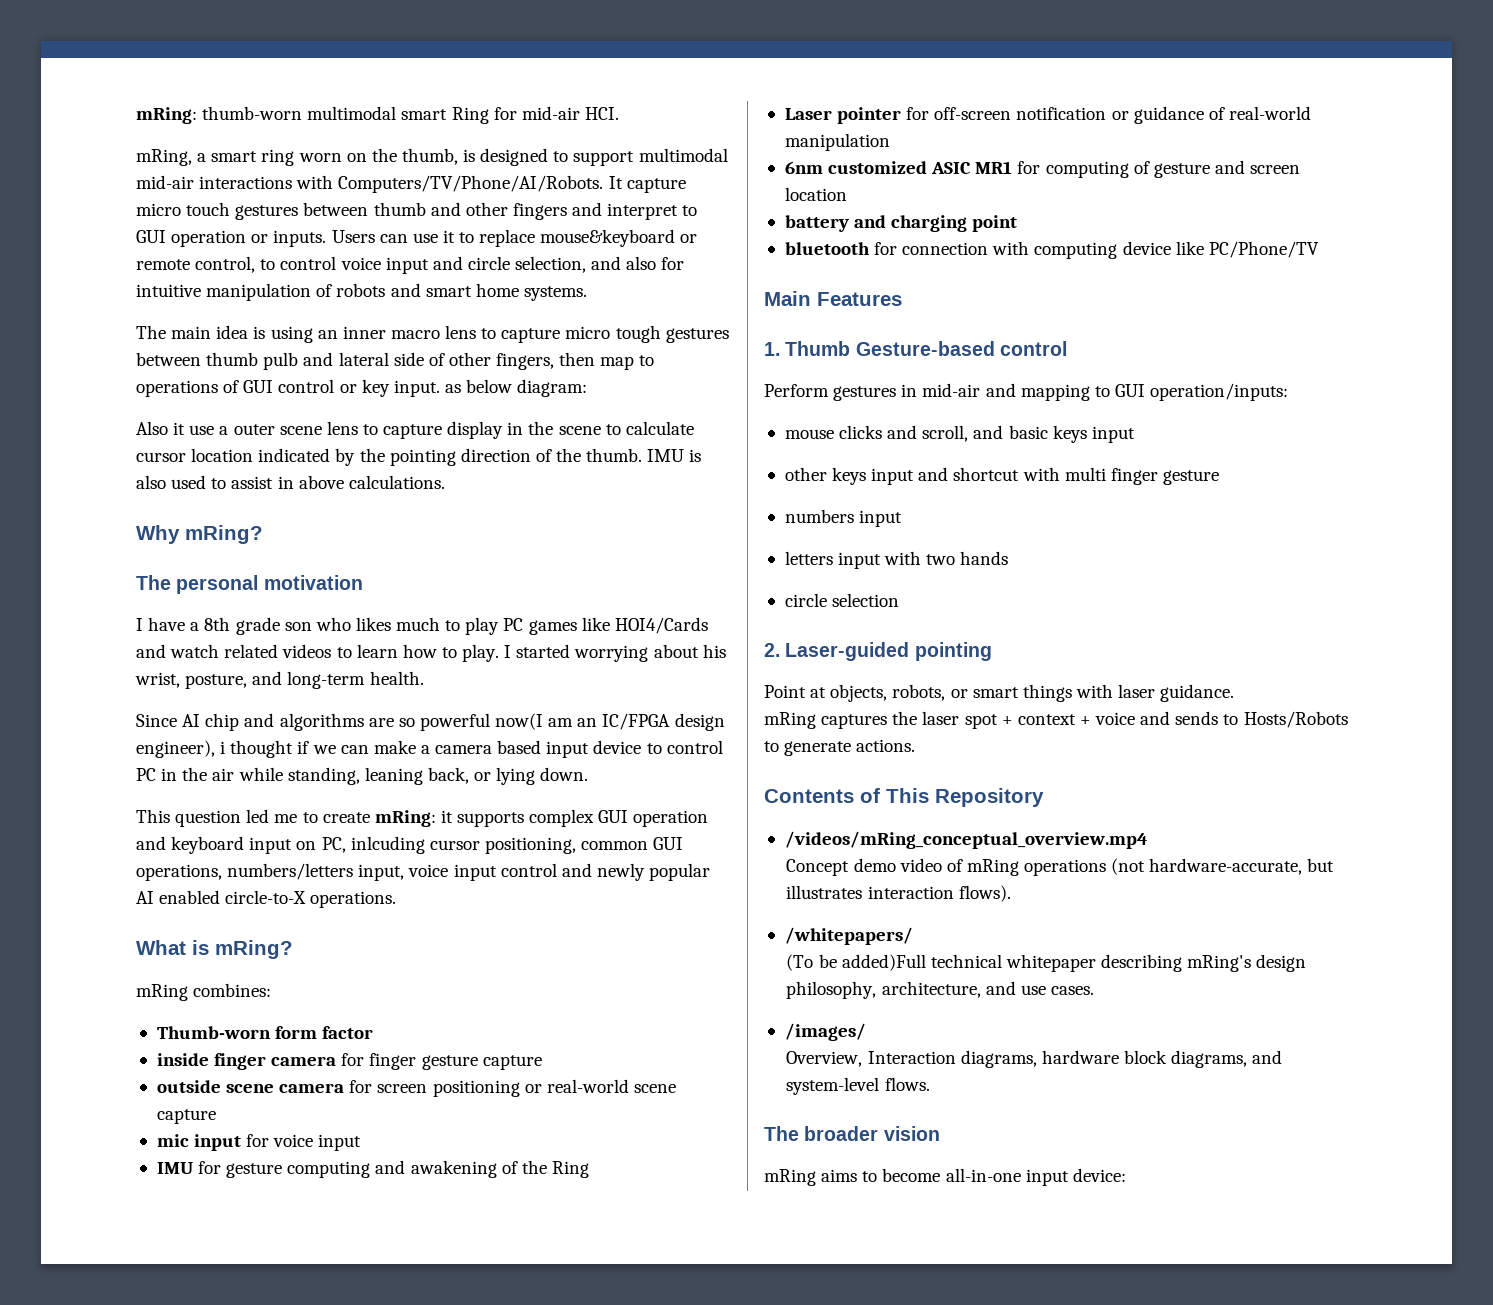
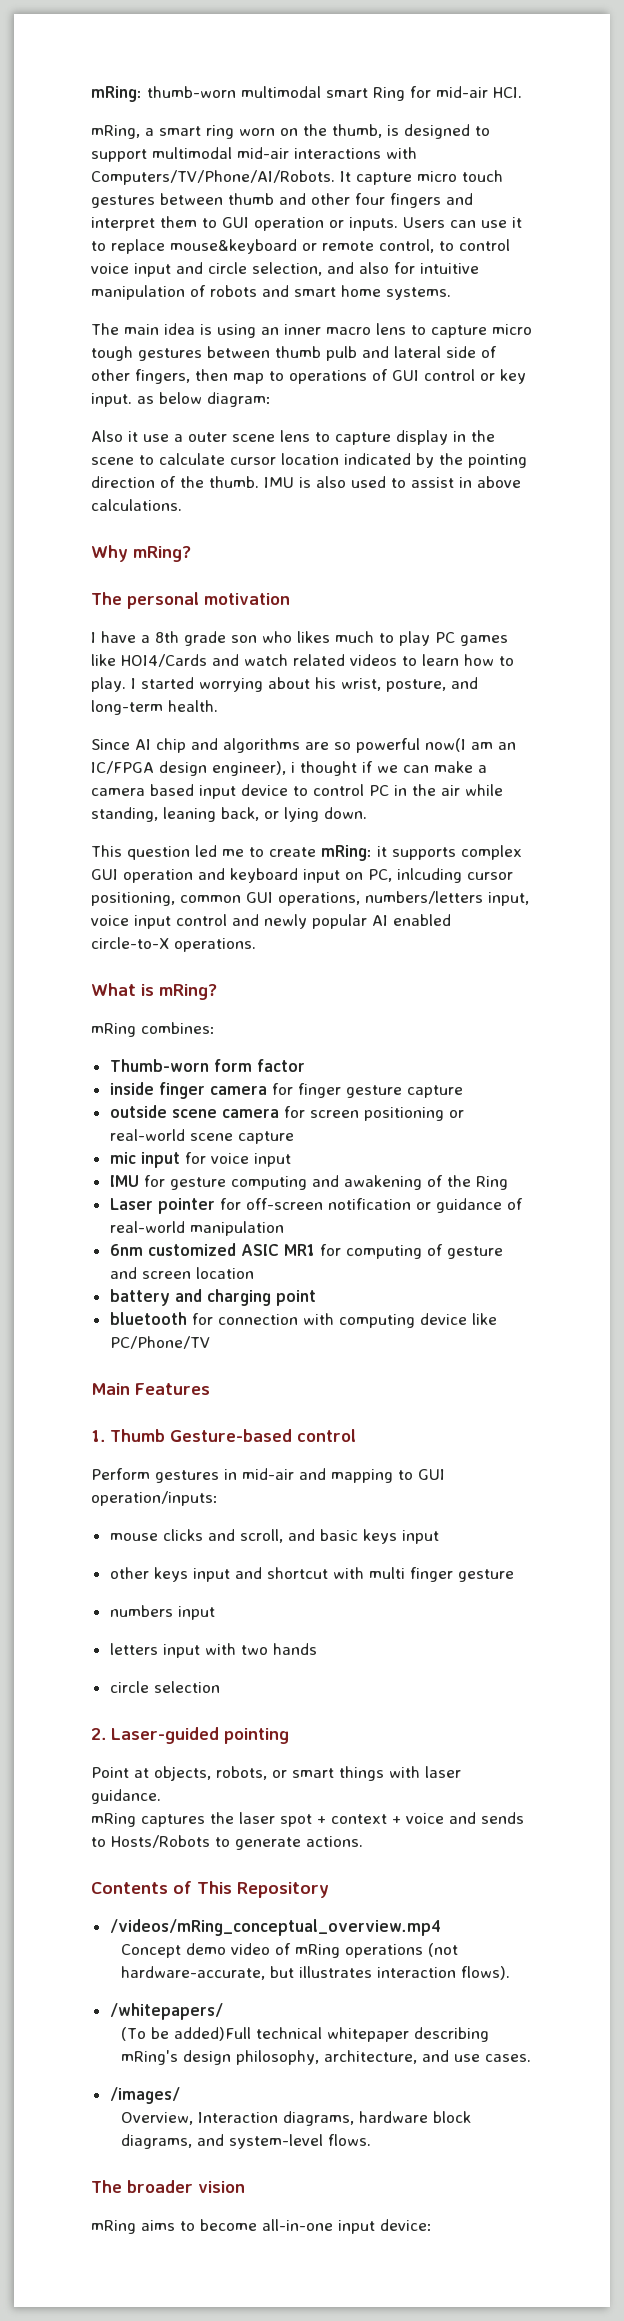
- It capture micro touch gestures between thumb and other fingers and interpret to GUI operation or inputs.
+ It capture micro touch gestures between thumb and other four fingers and interpret them to GUI operation or inputs.

